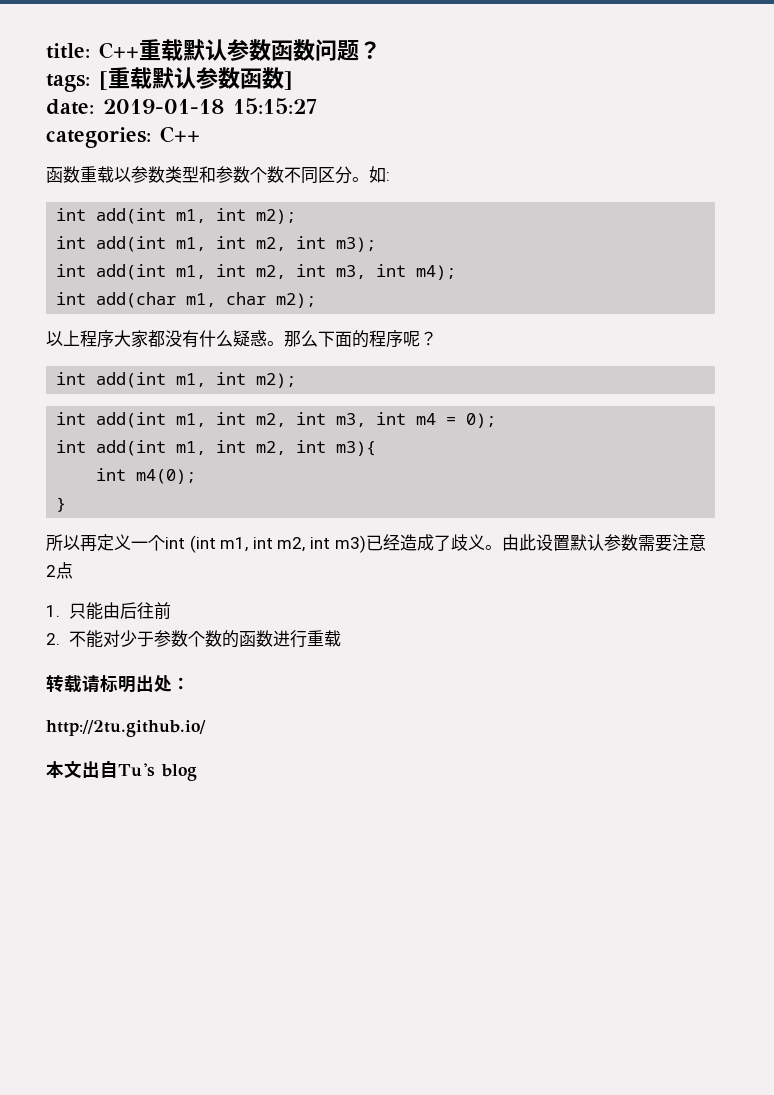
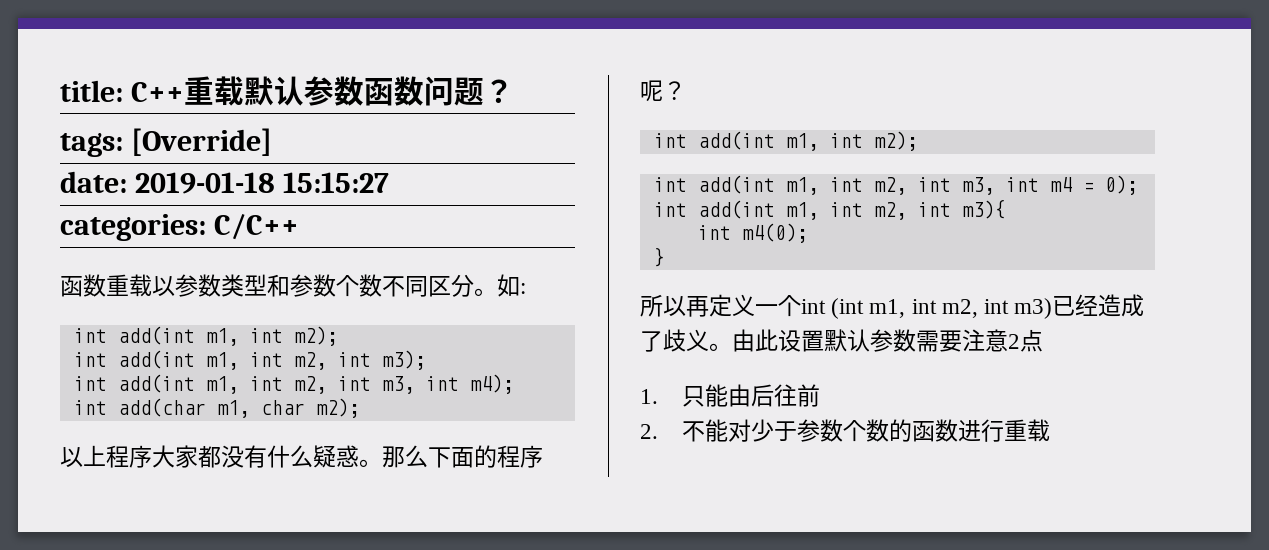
- tags: [重载默认参数函数]
+ tags: [Override]
- categories: C++
+ categories: C/C++
- 转载请标明出处：
- http://2tu.github.io/
- 本文出自Tu's blog

